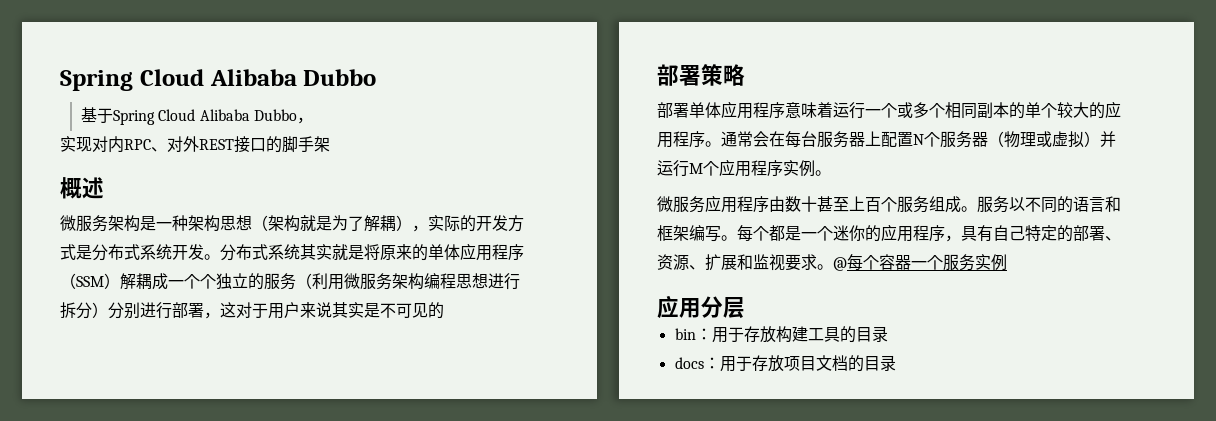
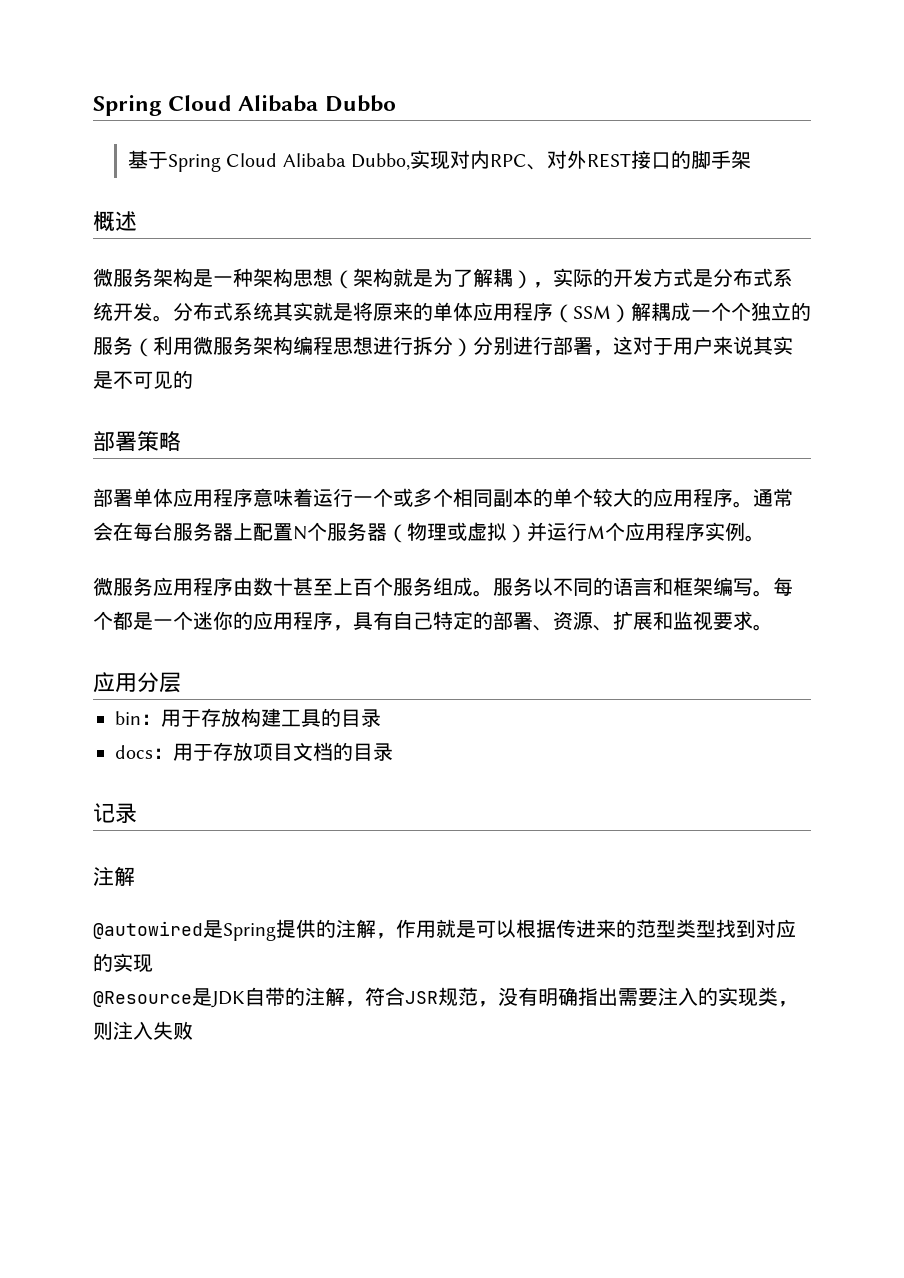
- 基于Spring Cloud Alibaba Dubbo，
- 实现对内RPC、对外REST接口的脚手架
+ 基于Spring Cloud Alibaba Dubbo,实现对内RPC、对外REST接口的脚手架
- @每个容器一个服务实例
+ 记录
+ 注解
+ @autowired是Spring提供的注解，作用就是可以根据传进来的范型类型找到对应的实现
+ @Resource是JDK自带的注解，符合JSR规范，没有明确指出需要注入的实现类，则注入失败

